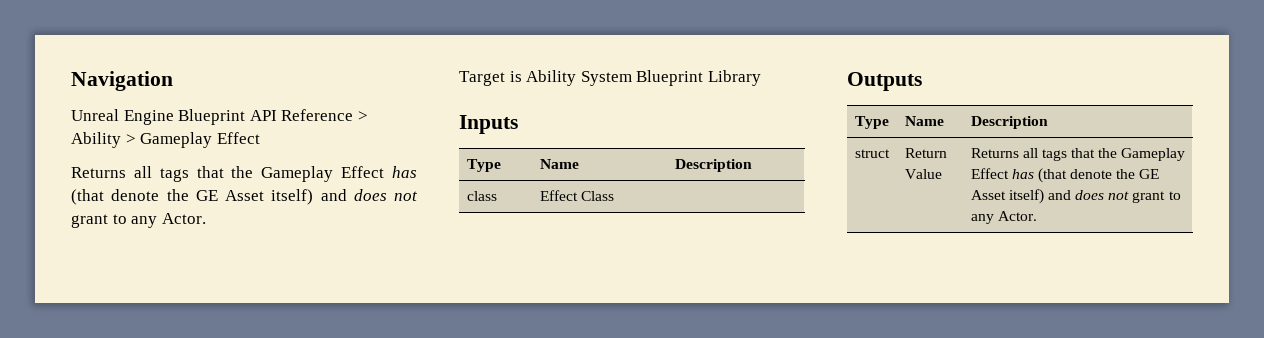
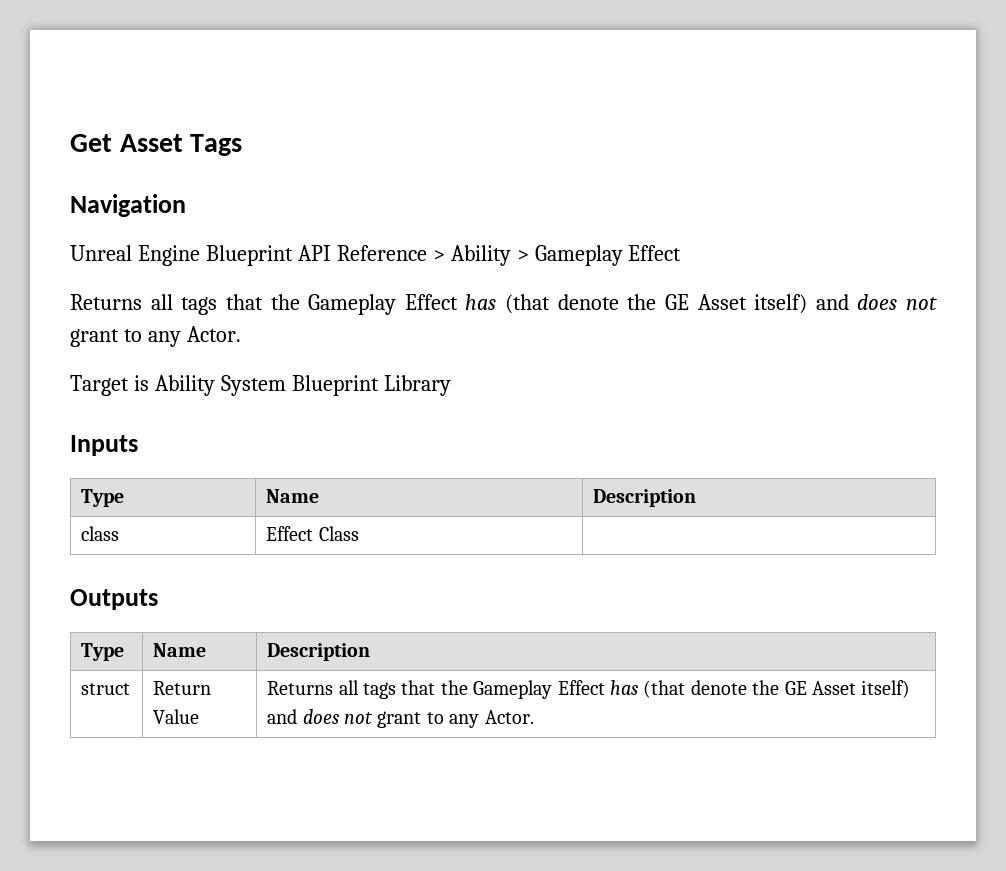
+ Get Asset Tags

